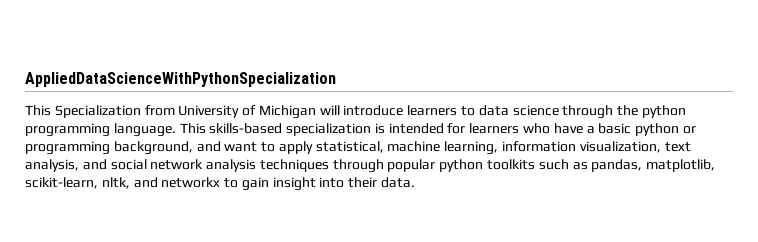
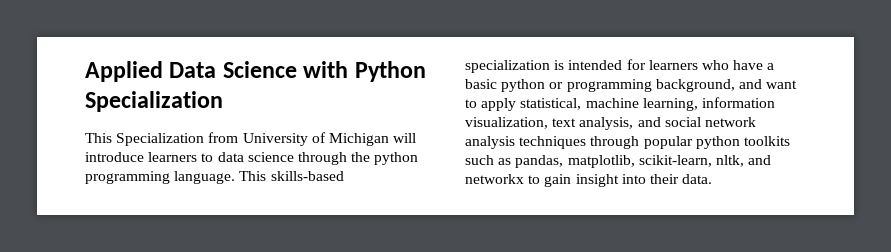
- AppliedDataScienceWithPythonSpecialization
+ Applied Data Science with Python Specialization

